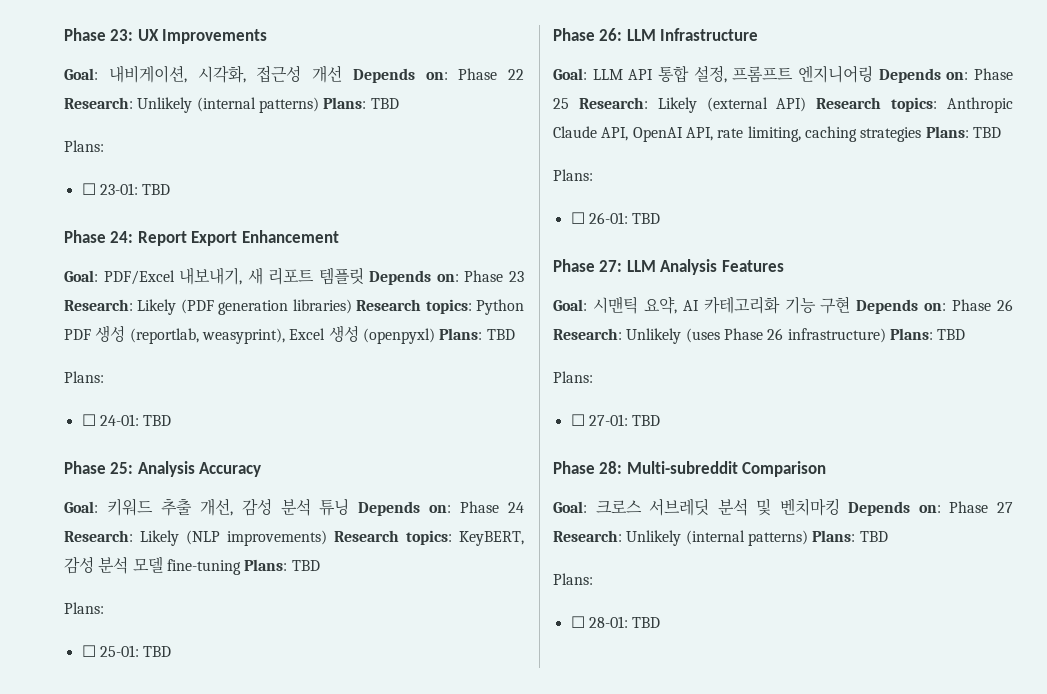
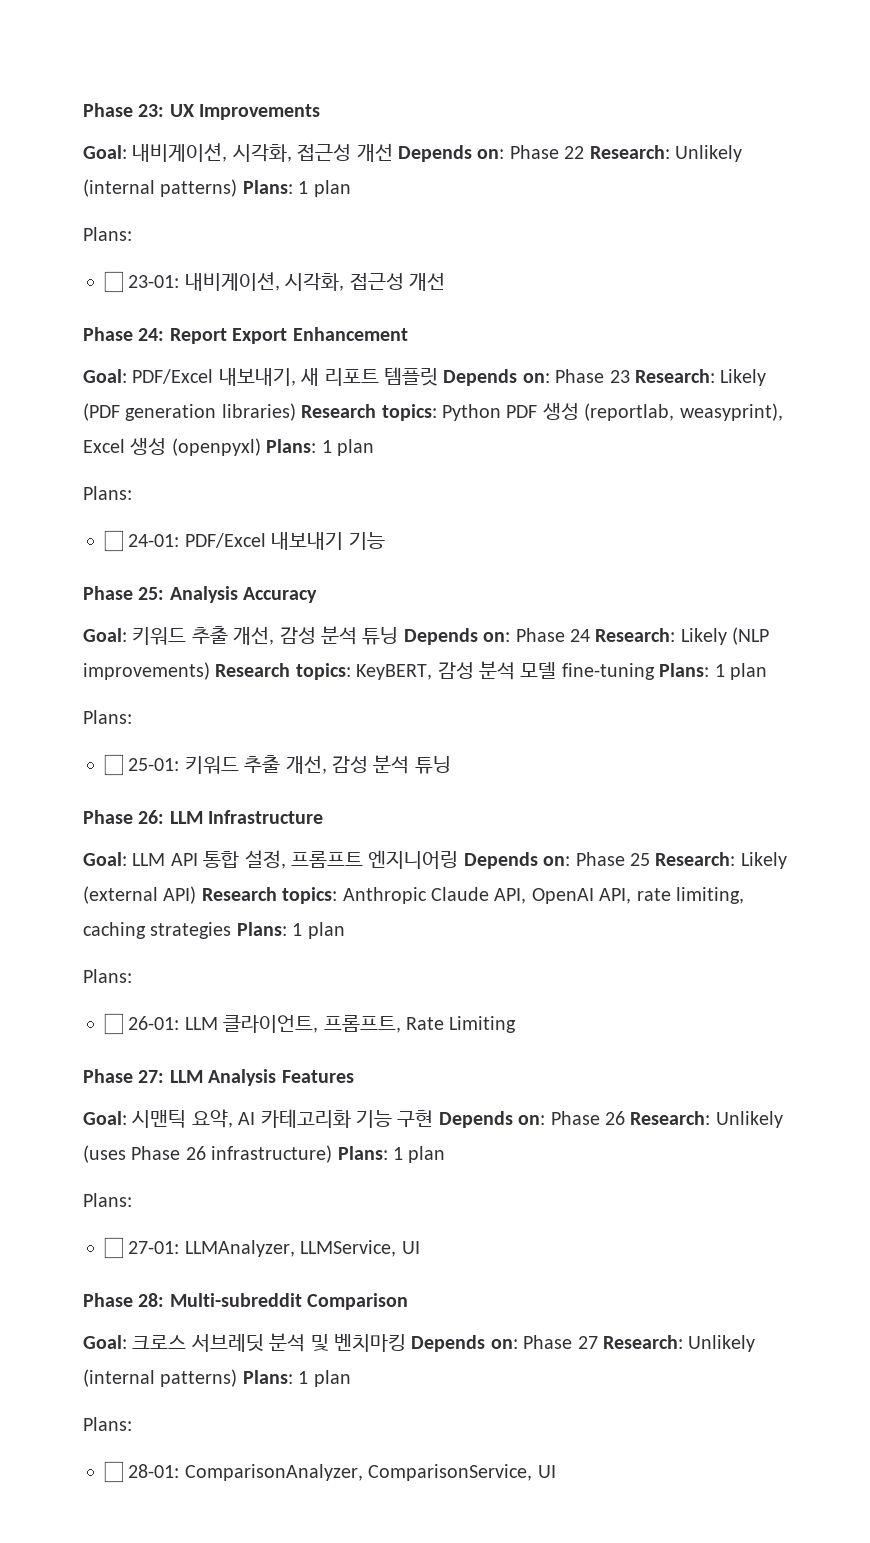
- Goal: 내비게이션, 시각화, 접근성 개선 Depends on: Phase 22 Research: Unlikely (internal patterns) Plans: TBD
+ Goal: 내비게이션, 시각화, 접근성 개선 Depends on: Phase 22 Research: Unlikely (internal patterns) Plans: 1 plan
- ☐ 23-01: TBD
+ ☐ 23-01: 내비게이션, 시각화, 접근성 개선
- Goal: PDF/Excel 내보내기, 새 리포트 템플릿 Depends on: Phase 23 Research: Likely (PDF generation libraries) Research topics: Python PDF 생성 (reportlab, weasyprint), Excel 생성 (openpyxl) Plans: TBD
+ Goal: PDF/Excel 내보내기, 새 리포트 템플릿 Depends on: Phase 23 Research: Likely (PDF generation libraries) Research topics: Python PDF 생성 (reportlab, weasyprint), Excel 생성 (openpyxl) Plans: 1 plan
- ☐ 24-01: TBD
+ ☐ 24-01: PDF/Excel 내보내기 기능
- Goal: 키워드 추출 개선, 감성 분석 튜닝 Depends on: Phase 24 Research: Likely (NLP improvements) Research topics: KeyBERT, 감성 분석 모델 fine-tuning Plans: TBD
+ Goal: 키워드 추출 개선, 감성 분석 튜닝 Depends on: Phase 24 Research: Likely (NLP improvements) Research topics: KeyBERT, 감성 분석 모델 fine-tuning Plans: 1 plan
- ☐ 25-01: TBD
+ ☐ 25-01: 키워드 추출 개선, 감성 분석 튜닝
- Goal: LLM API 통합 설정, 프롬프트 엔지니어링 Depends on: Phase 25 Research: Likely (external API) Research topics: Anthropic Claude API, OpenAI API, rate limiting, caching strategies Plans: TBD
+ Goal: LLM API 통합 설정, 프롬프트 엔지니어링 Depends on: Phase 25 Research: Likely (external API) Research topics: Anthropic Claude API, OpenAI API, rate limiting, caching strategies Plans: 1 plan
- ☐ 26-01: TBD
+ ☐ 26-01: LLM 클라이언트, 프롬프트, Rate Limiting
- Goal: 시맨틱 요약, AI 카테고리화 기능 구현 Depends on: Phase 26 Research: Unlikely (uses Phase 26 infrastructure) Plans: TBD
+ Goal: 시맨틱 요약, AI 카테고리화 기능 구현 Depends on: Phase 26 Research: Unlikely (uses Phase 26 infrastructure) Plans: 1 plan
- ☐ 27-01: TBD
+ ☐ 27-01: LLMAnalyzer, LLMService, UI
- Goal: 크로스 서브레딧 분석 및 벤치마킹 Depends on: Phase 27 Research: Unlikely (internal patterns) Plans: TBD
+ Goal: 크로스 서브레딧 분석 및 벤치마킹 Depends on: Phase 27 Research: Unlikely (internal patterns) Plans: 1 plan
- ☐ 28-01: TBD
+ ☐ 28-01: ComparisonAnalyzer, ComparisonService, UI

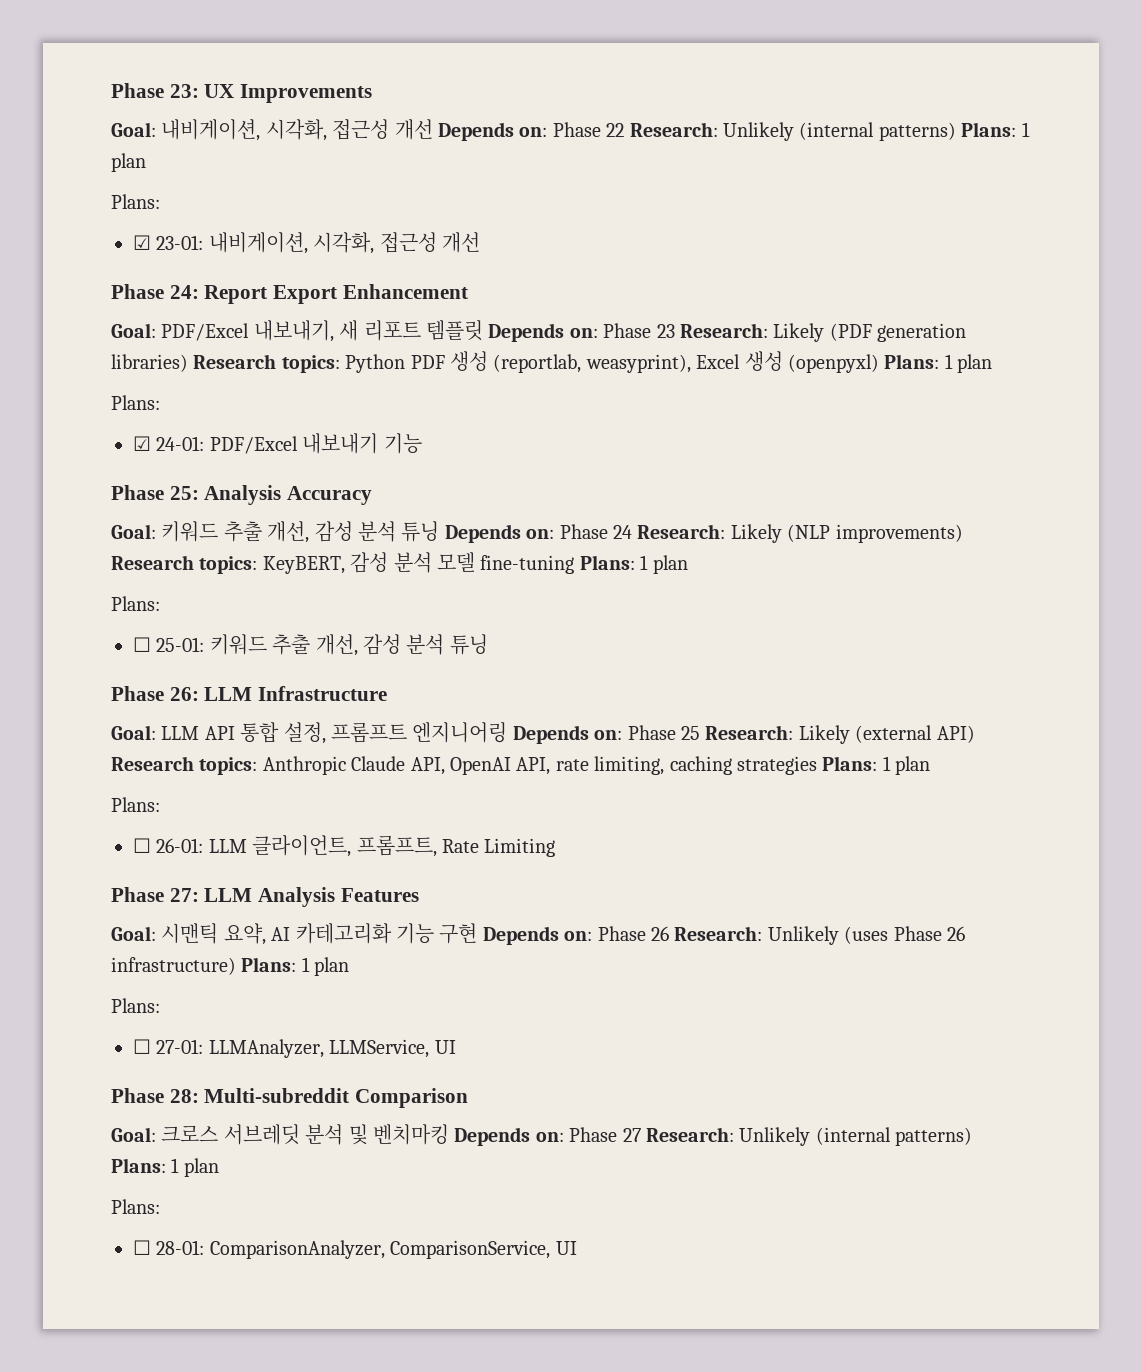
- ☐ 23-01: 내비게이션, 시각화, 접근성 개선
+ ☑ 23-01: 내비게이션, 시각화, 접근성 개선
- ☐ 24-01: PDF/Excel 내보내기 기능
+ ☑ 24-01: PDF/Excel 내보내기 기능

